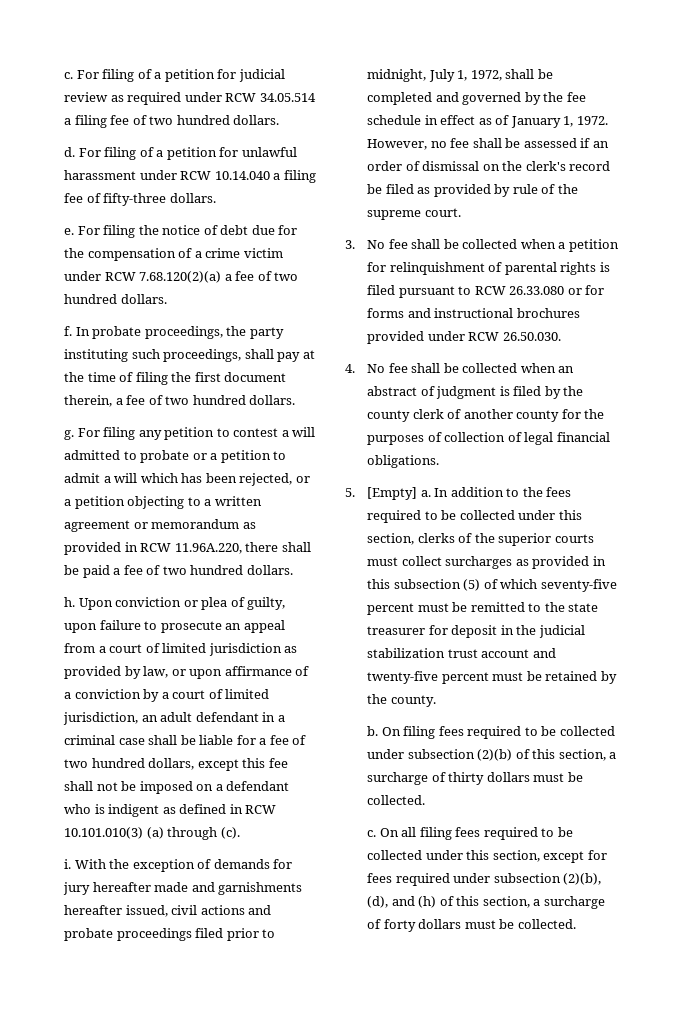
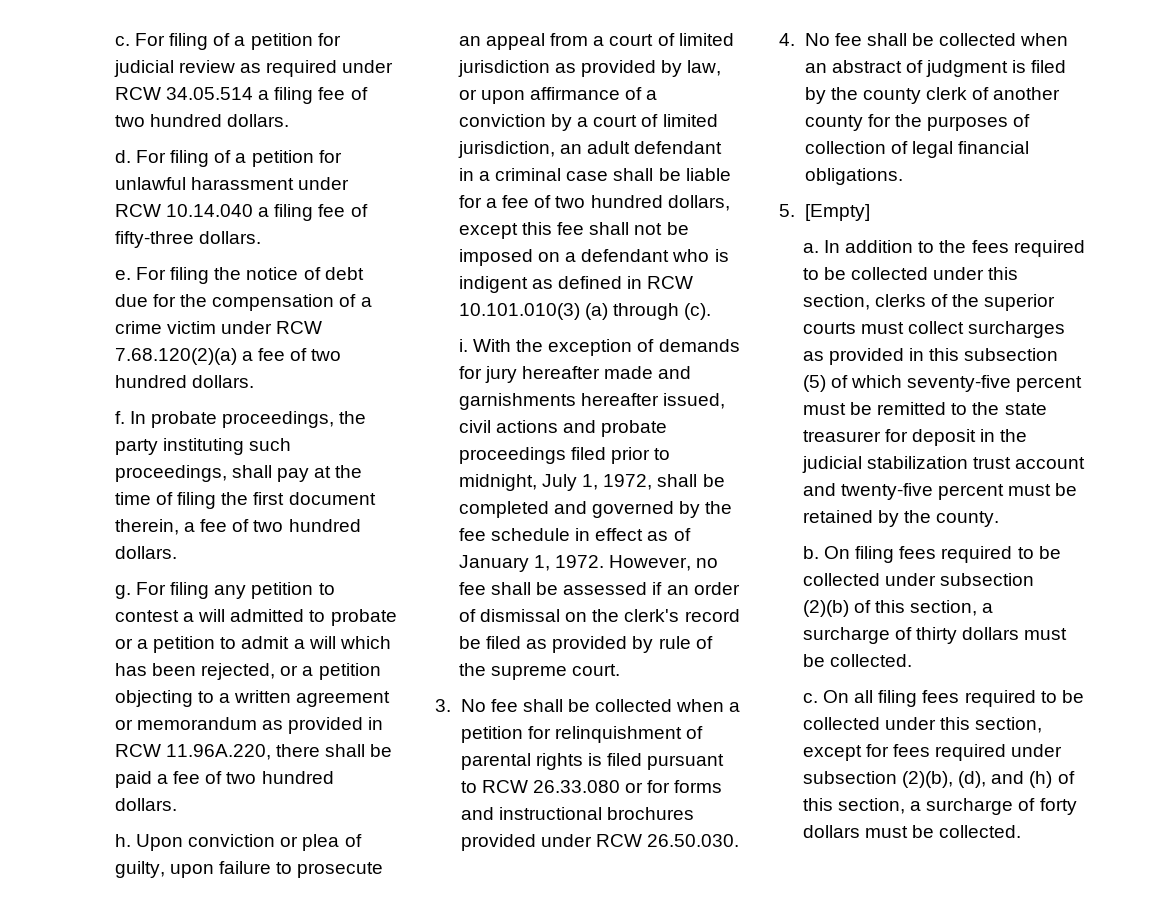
- 5. [Empty] a.
+ 5. [Empty]
+ a.

